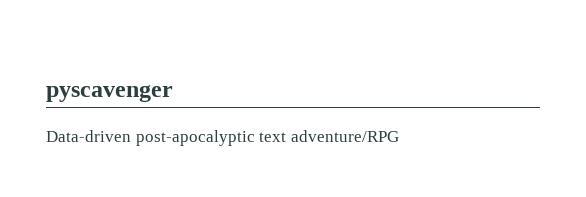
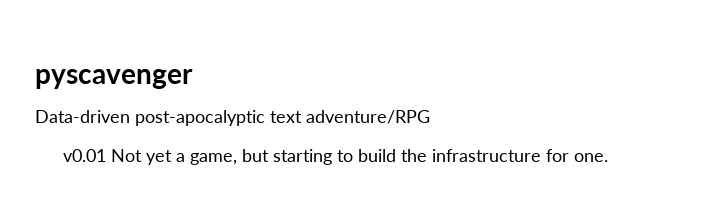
+ v0.01 Not yet a game, but starting to build the infrastructure for one.

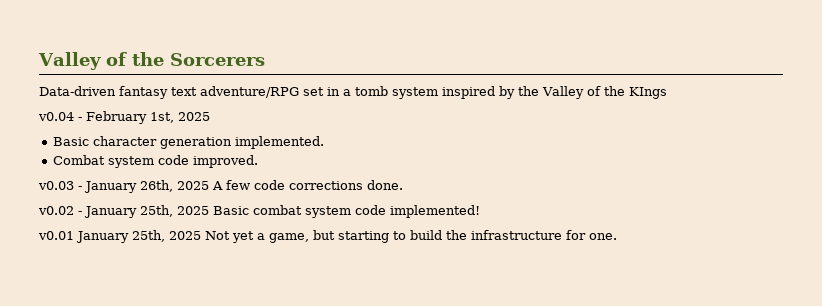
- pyscavenger
+ Valley of the Sorcerers
- Data-driven post-apocalyptic text adventure/RPG
- v0.01 Not yet a game, but starting to build the infrastructure for one.
+ Data-driven fantasy text adventure/RPG set in a tomb system inspired by the Valley of the KIngs
+ v0.04 - February 1st, 2025
+ Basic character generation implemented.
+ Combat system code improved.
+ v0.03 - January 26th, 2025 A few code corrections done.
+ v0.02 - January 25th, 2025 Basic combat system code implemented!
+ v0.01 January 25th, 2025 Not yet a game, but starting to build the infrastructure for one.

